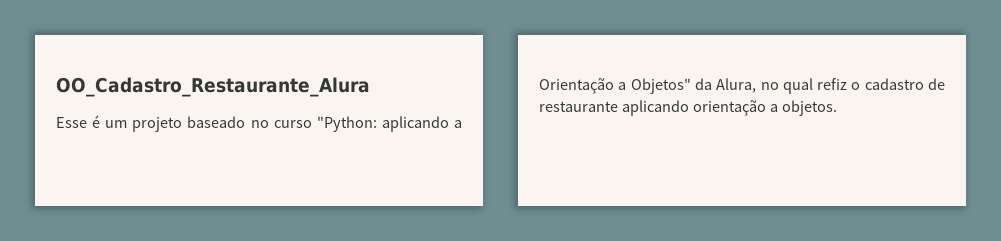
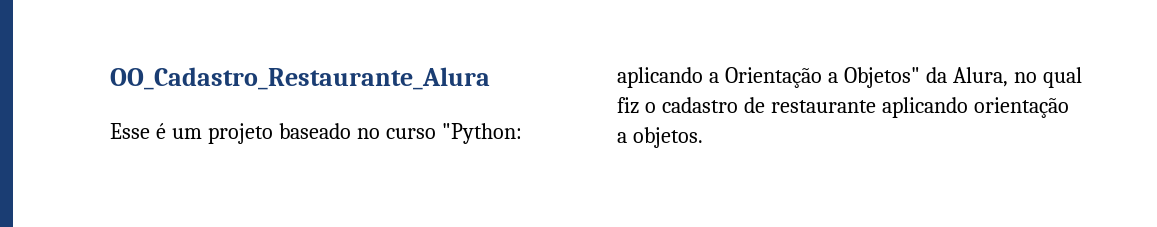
- Esse é um projeto baseado no curso "Python: aplicando a Orientação a Objetos" da Alura, no qual refiz o cadastro de restaurante aplicando orientação a objetos.
+ Esse é um projeto baseado no curso "Python: aplicando a Orientação a Objetos" da Alura, no qual fiz o cadastro de restaurante aplicando orientação a objetos.

